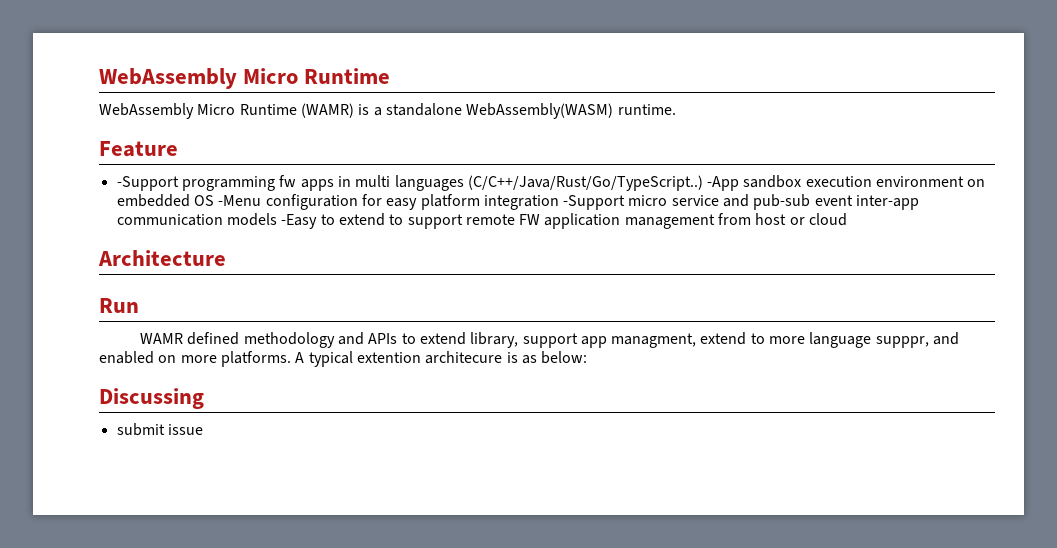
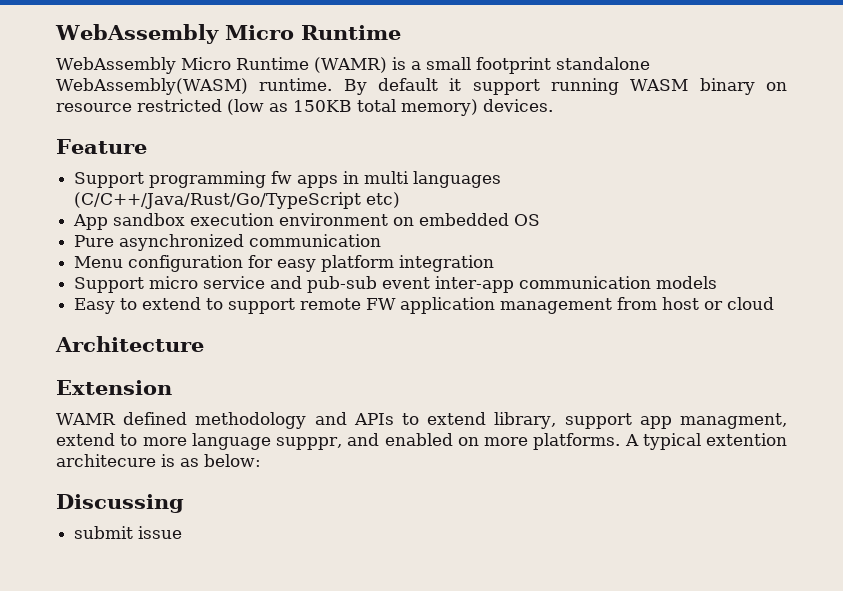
- WebAssembly Micro Runtime (WAMR) is a standalone WebAssembly(WASM) runtime.
+ WebAssembly Micro Runtime (WAMR) is a small footprint standalone WebAssembly(WASM) runtime. By default it support running WASM binary on resource restricted (low as 150KB total memory) devices.
- -Support programming fw apps in multi languages (C/C++/Java/Rust/Go/TypeScript..) -App sandbox execution environment on embedded OS -Menu configuration for easy platform integration -Support micro service and pub-sub event inter-app communication models -Easy to extend to support remote FW application management from host or cloud
+ Support programming fw apps in multi languages (C/C++/Java/Rust/Go/TypeScript etc)
+ App sandbox execution environment on embedded OS
+ Pure asynchronized communication
+ Menu configuration for easy platform integration
+ Support micro service and pub-sub event inter-app communication models
+ Easy to extend to support remote FW application management from host or cloud
- Run
+ Extension

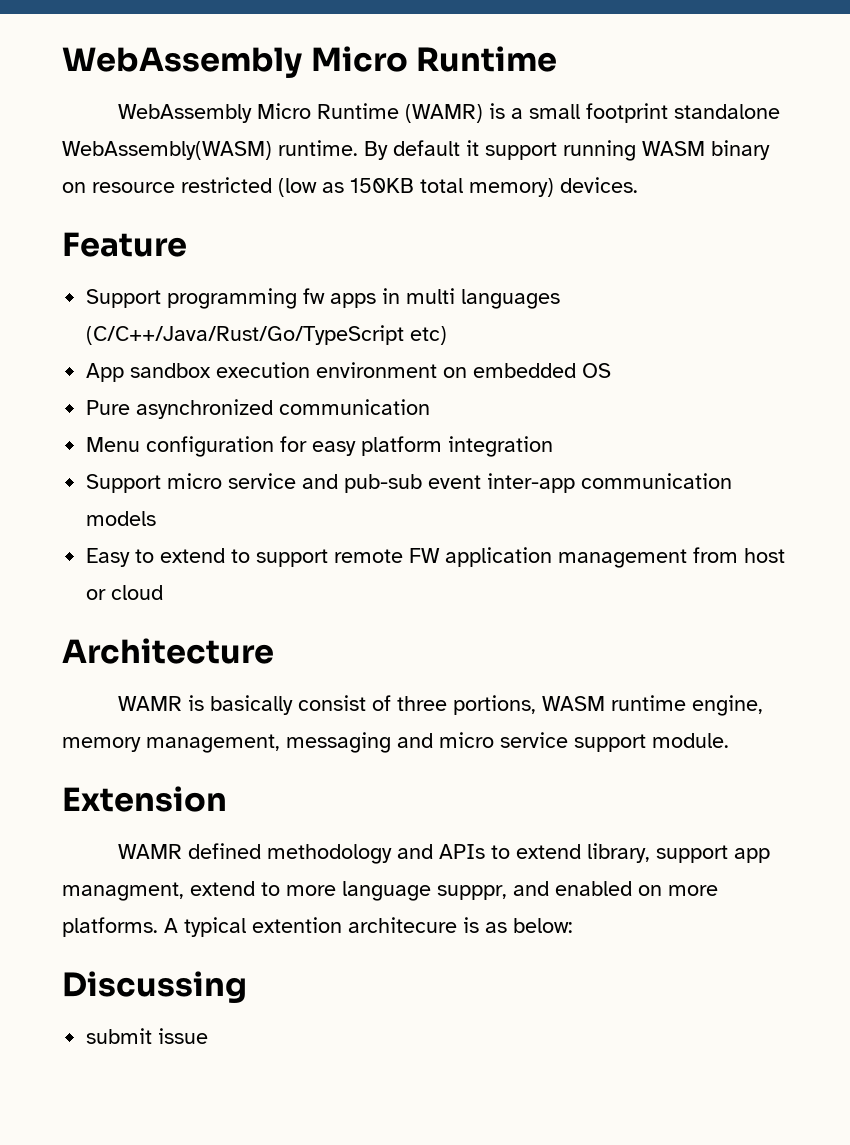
+ WAMR is basically consist of three portions, WASM runtime engine, memory management, messaging and micro service support module.

